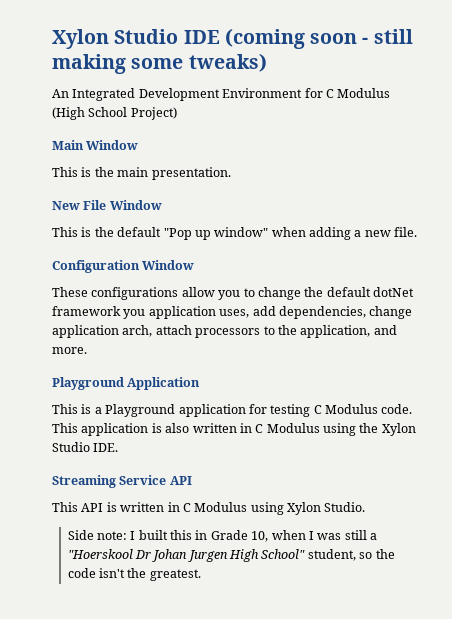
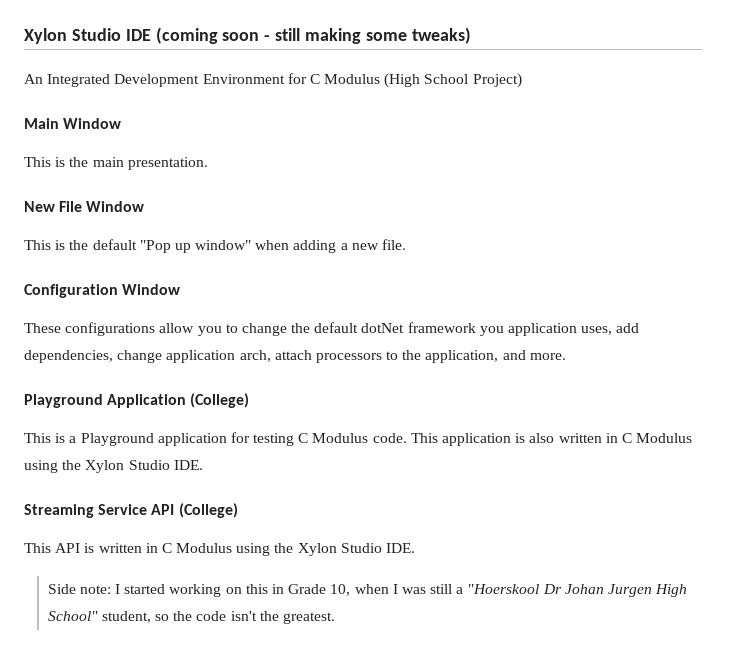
- Playground Application
+ Playground Application (College)
- Streaming Service API
+ Streaming Service API (College)
- This API is written in C Modulus using Xylon Studio.
+ This API is written in C Modulus using the Xylon Studio IDE.
- Side note: I built this in Grade 10, when I was still a "Hoerskool Dr Johan Jurgen High School" student, so the code isn't the greatest.
+ Side note: I started working on this in Grade 10, when I was still a "Hoerskool Dr Johan Jurgen High School" student, so the code isn't the greatest.

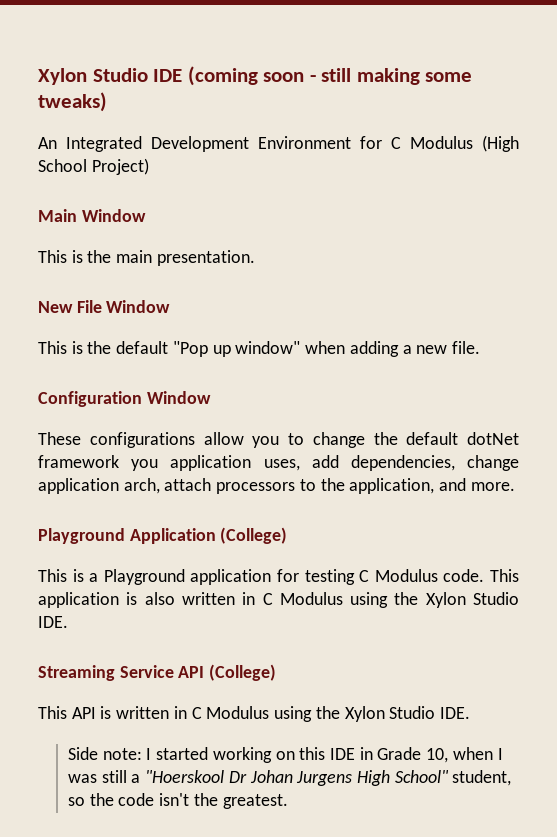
- Side note: I started working on this in Grade 10, when I was still a "Hoerskool Dr Johan Jurgen High School" student, so the code isn't the greatest.
+ Side note: I started working on this IDE in Grade 10, when I was still a "Hoerskool Dr Johan Jurgens High School" student, so the code isn't the greatest.

